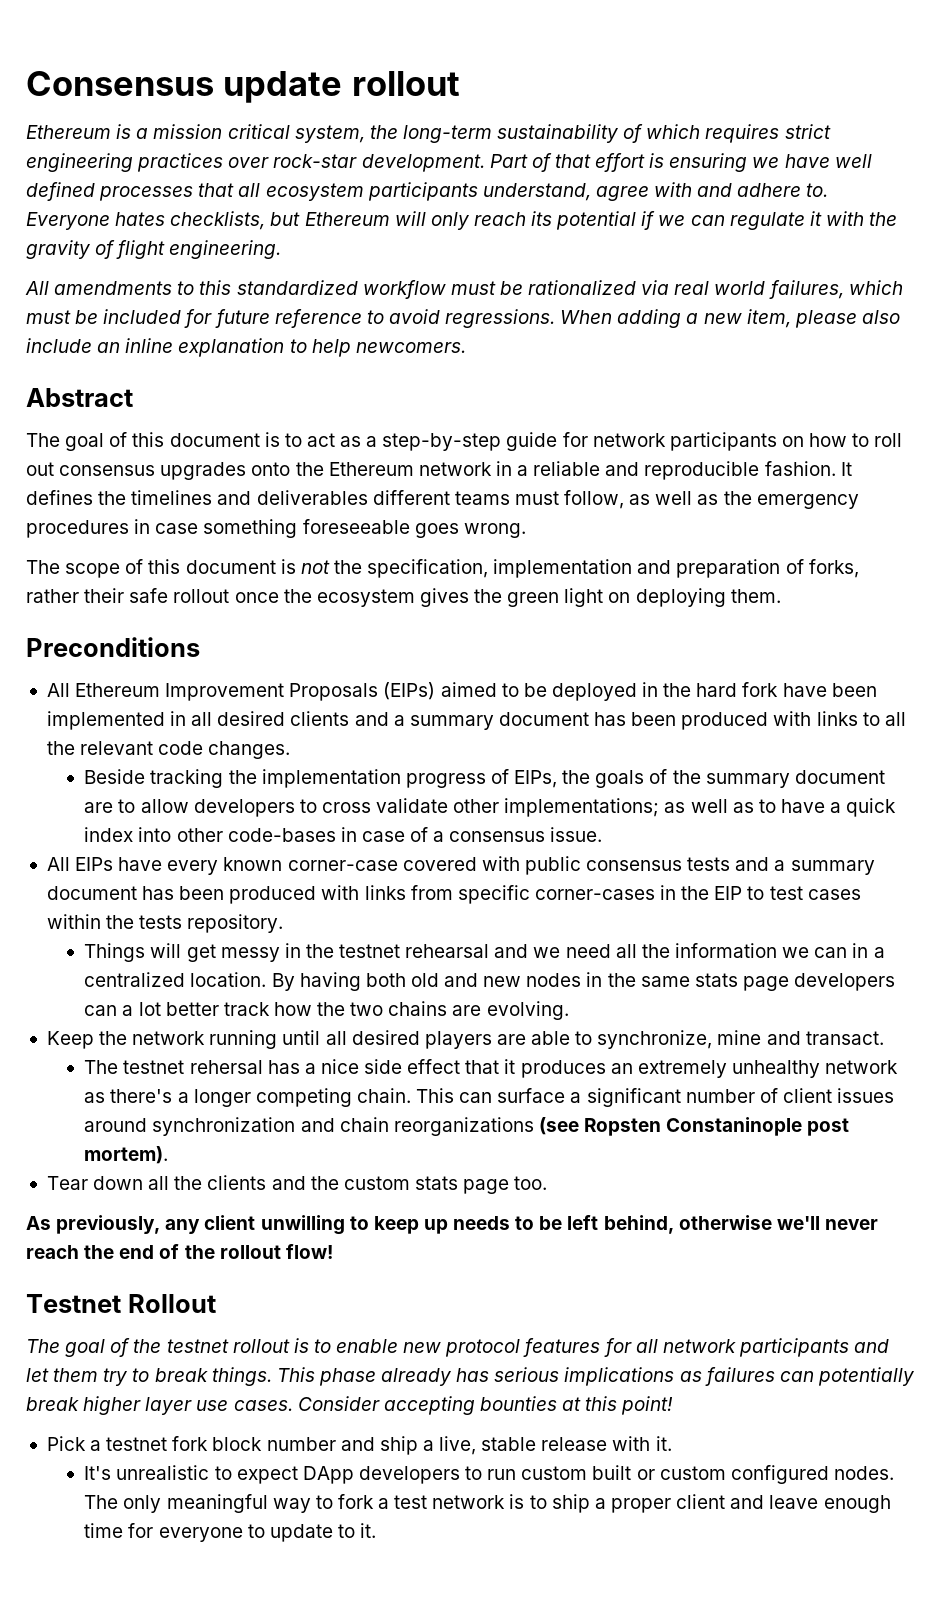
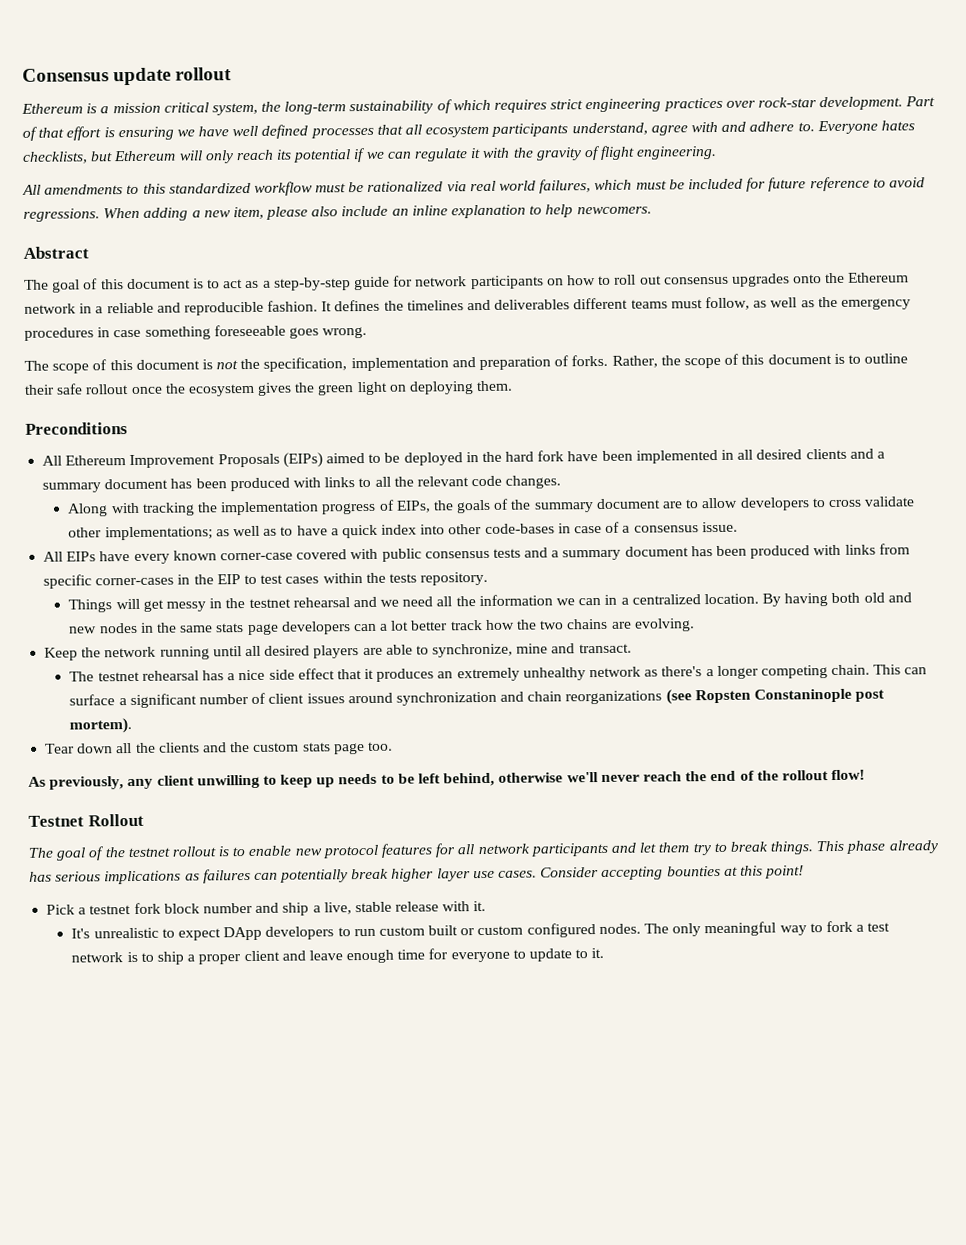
- The scope of this document is not the specification, implementation and preparation of forks, rather their safe rollout once the ecosystem gives the green light on deploying them.
+ The scope of this document is not the specification, implementation and preparation of forks. Rather, the scope of this document is to outline their safe rollout once the ecosystem gives the green light on deploying them.
- Beside tracking the implementation progress of EIPs, the goals of the summary document are to allow developers to cross validate other implementations; as well as to have a quick index into other code-bases in case of a consensus issue.
+ Along with tracking the implementation progress of EIPs, the goals of the summary document are to allow developers to cross validate other implementations; as well as to have a quick index into other code-bases in case of a consensus issue.
- The testnet rehersal has a nice side effect that it produces an extremely unhealthy network as there's a longer competing chain.
+ The testnet rehearsal has a nice side effect that it produces an extremely unhealthy network as there's a longer competing chain.

